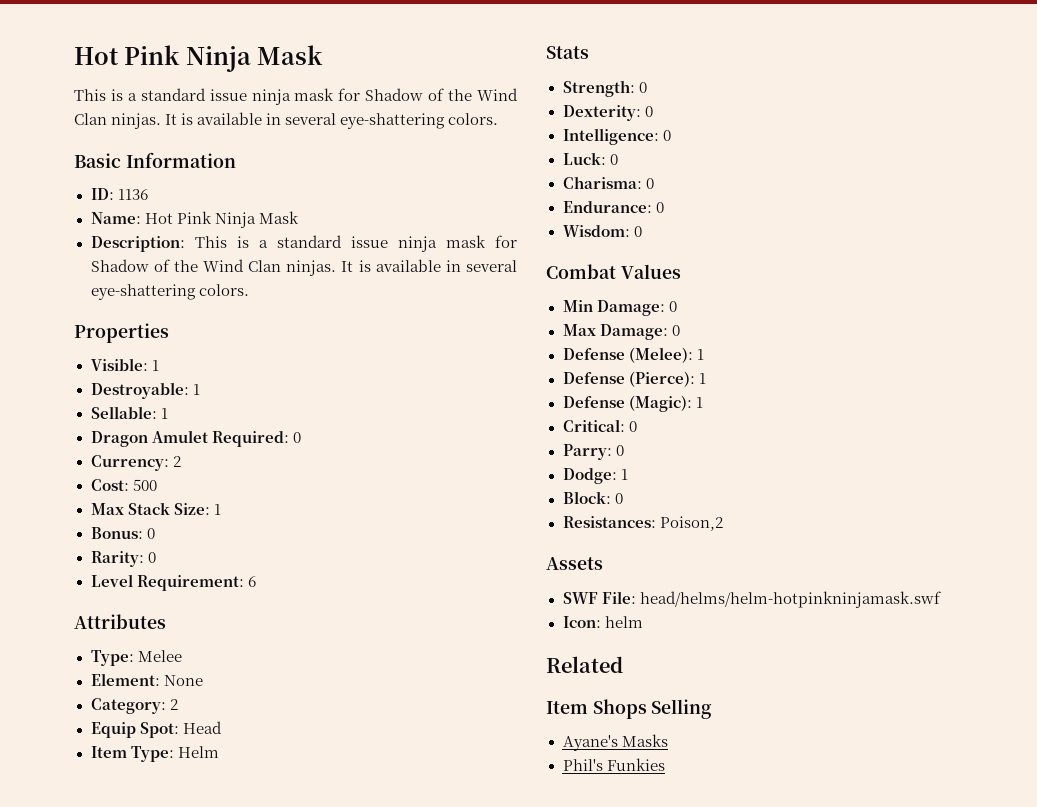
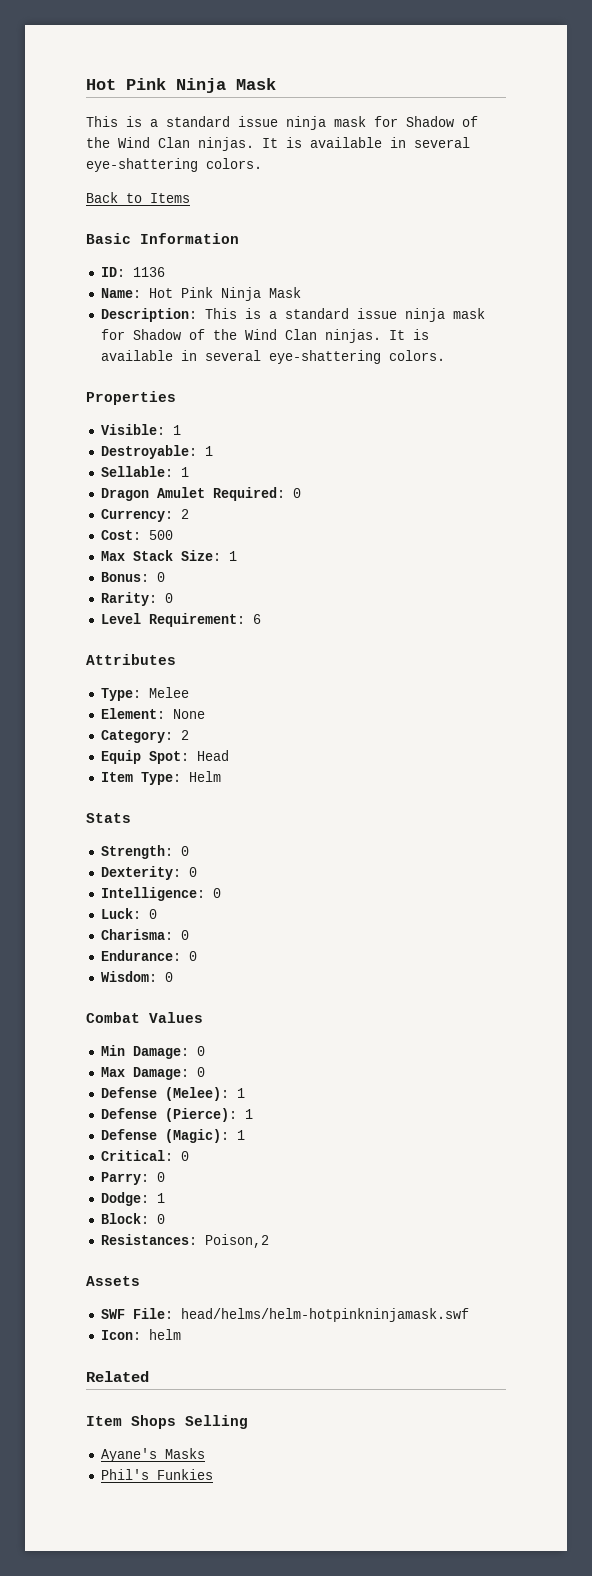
+ Back to Items

